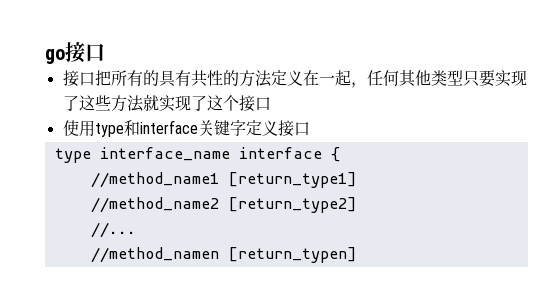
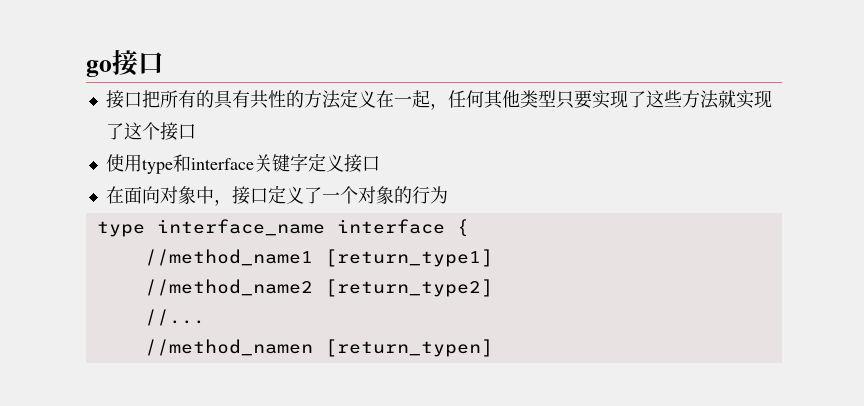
+ 在面向对象中，接口定义了一个对象的行为

